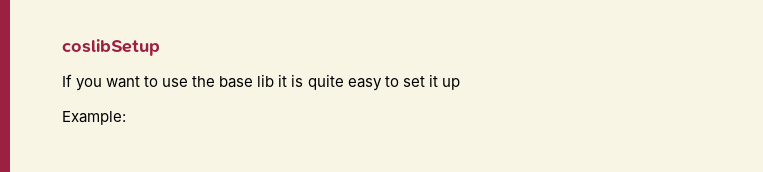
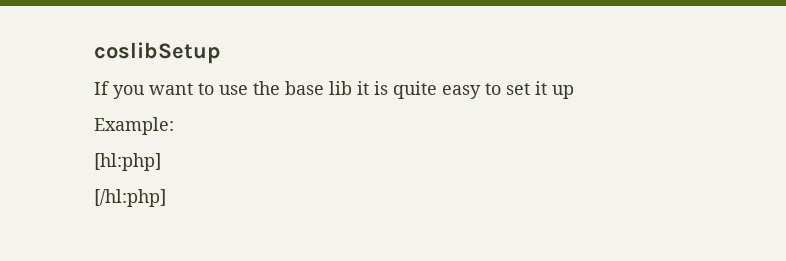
+ [hl:php]
+ [/hl:php]

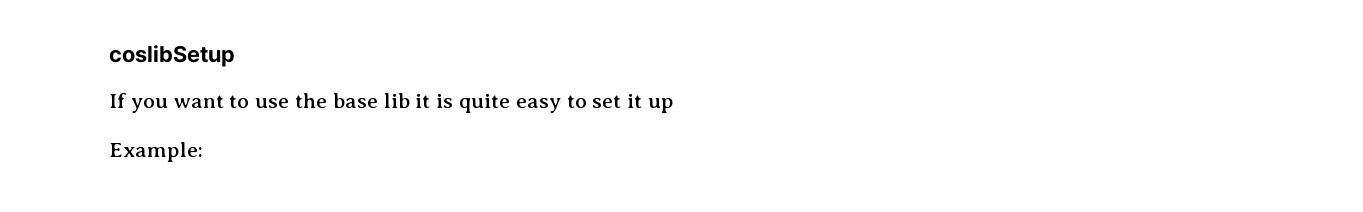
- [hl:php]
- [/hl:php]

